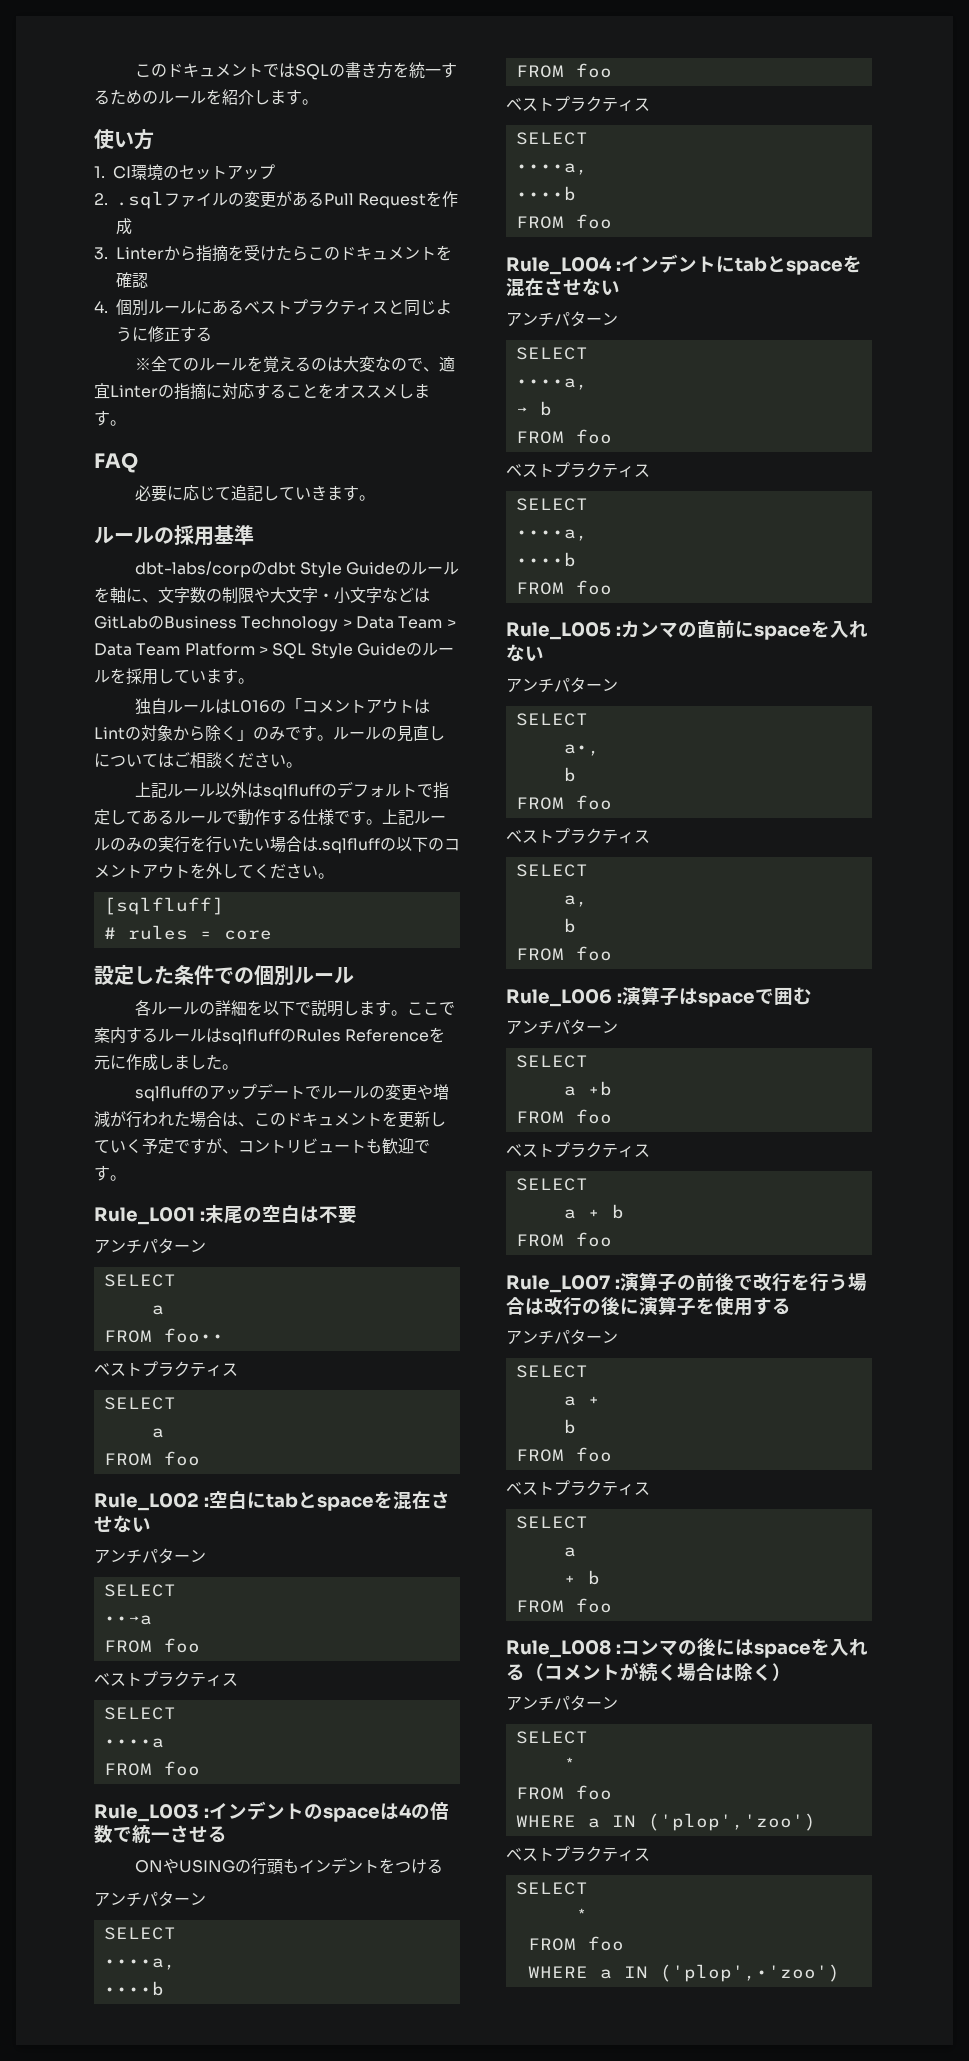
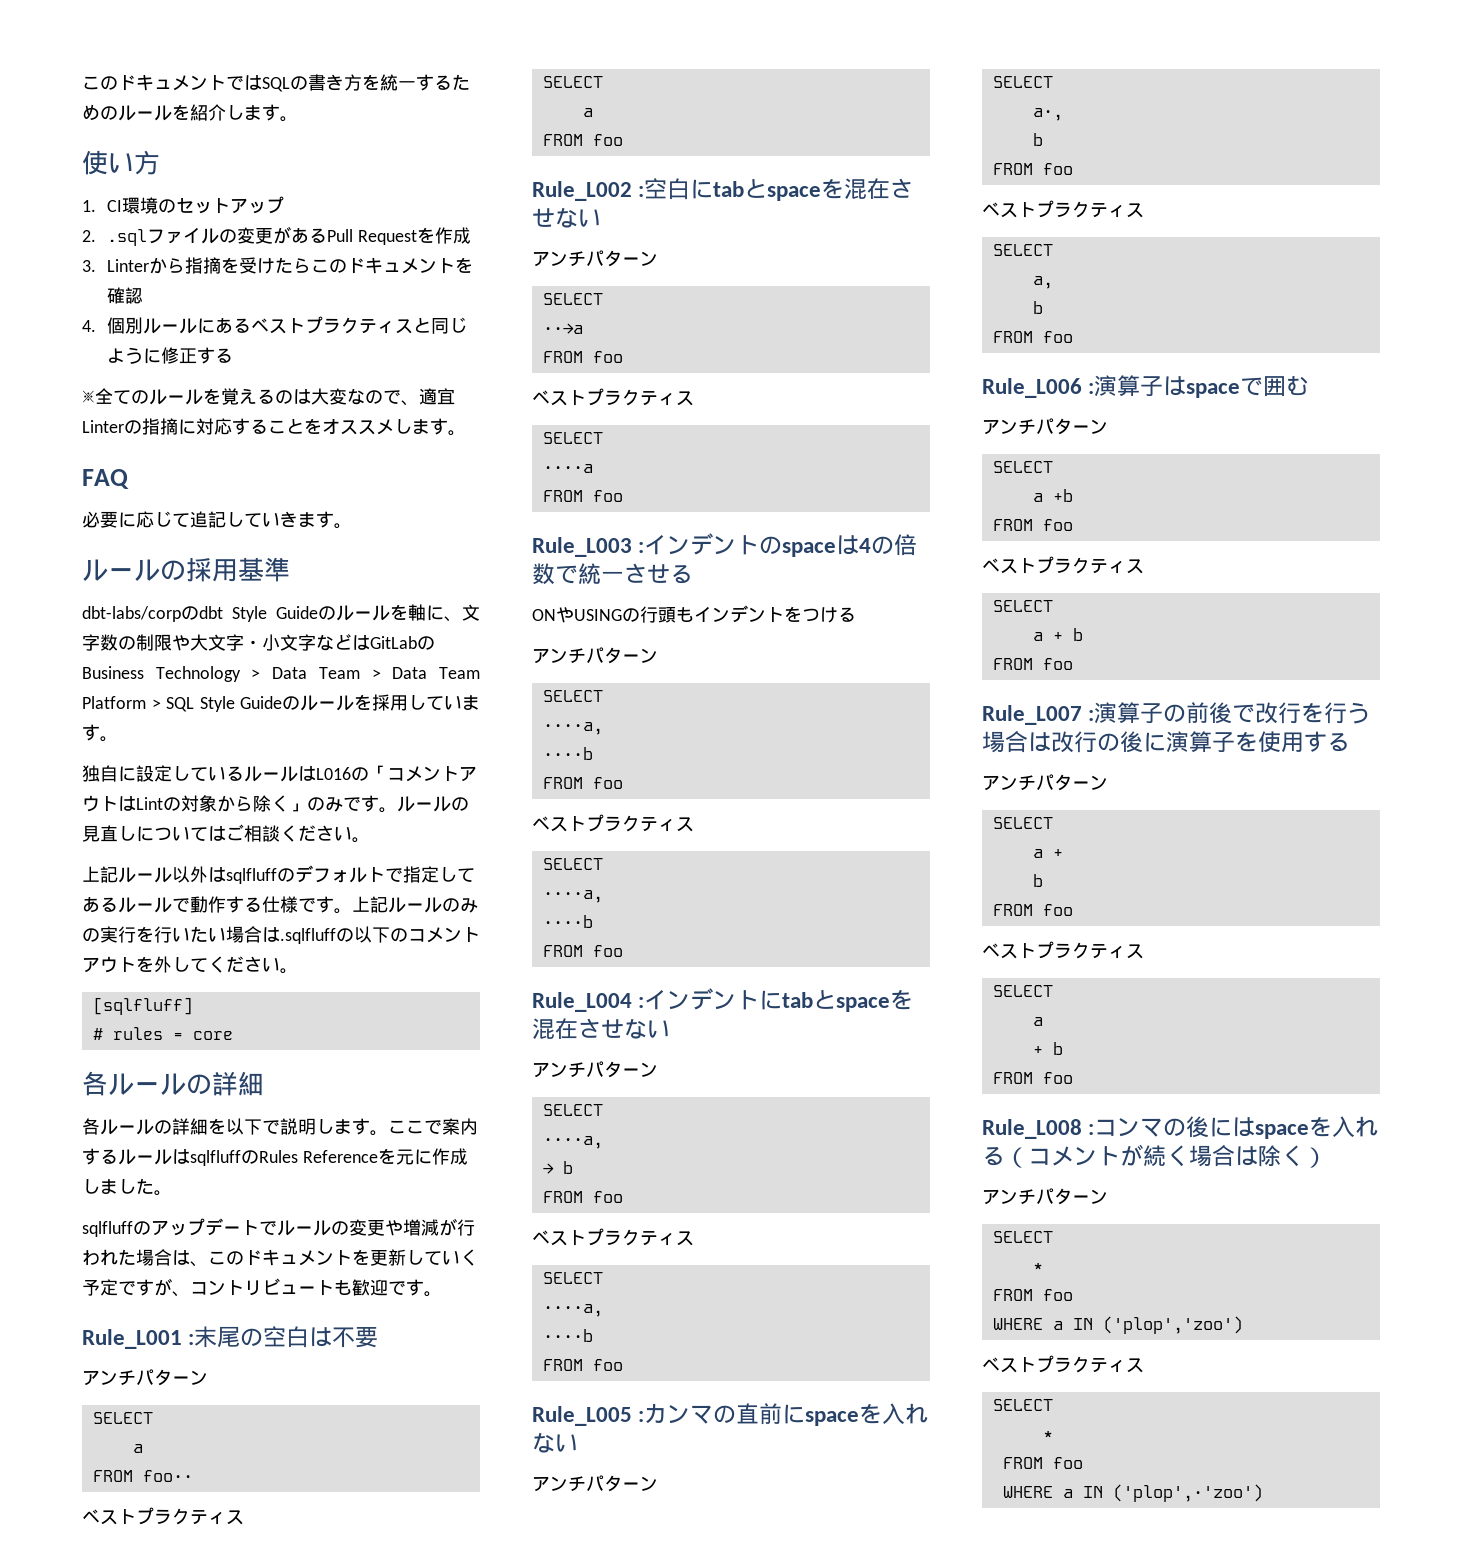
- 独自ルールはL016の「コメントアウトはLintの対象から除く」のみです。
+ 独自に設定しているルールはL016の「コメントアウトはLintの対象から除く」のみです。
  # rules = core
- 設定した条件での個別ルール
+ 各ルールの詳細

